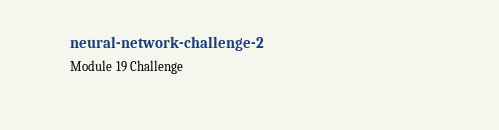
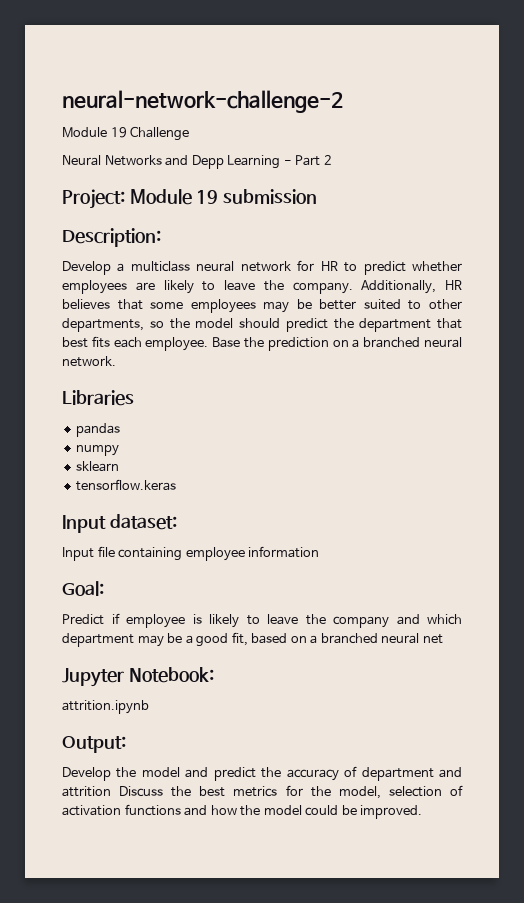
+ Neural Networks and Depp Learning - Part 2
+ Project: Module 19 submission
+ Description:
+ Develop a multiclass neural network for HR to predict whether employees are likely to leave the company. Additionally, HR believes that some employees may be better suited to other departments, so the model should predict the department that best fits each employee. Base the prediction on a branched neural network.
+ Libraries
+ pandas
+ numpy
+ sklearn
+ tensorflow.keras
+ Input dataset:
+ Input file containing employee information
+ Goal:
+ Predict if employee is likely to leave the company and which department may be a good fit, based on a branched neural net
+ Jupyter Notebook:
+ attrition.ipynb
+ Output:
+ Develop the model and predict the accuracy of department and attrition Discuss the best metrics for the model, selection of activation functions and how the model could be improved.

